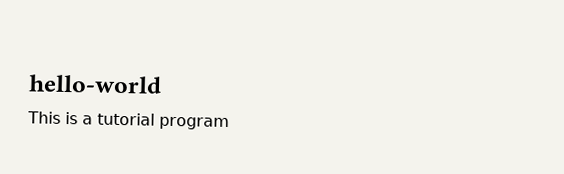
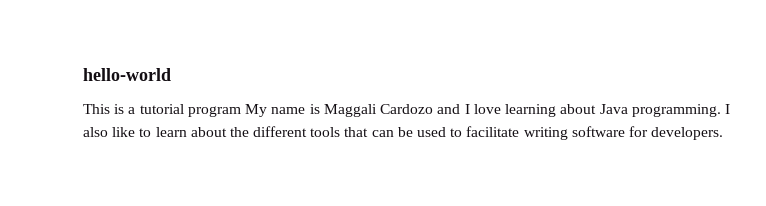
- This is a tutorial program
+ This is a tutorial program My name is Maggali Cardozo and I love learning about Java programming. I also like to learn about the different tools that can be used to facilitate writing software for developers.

